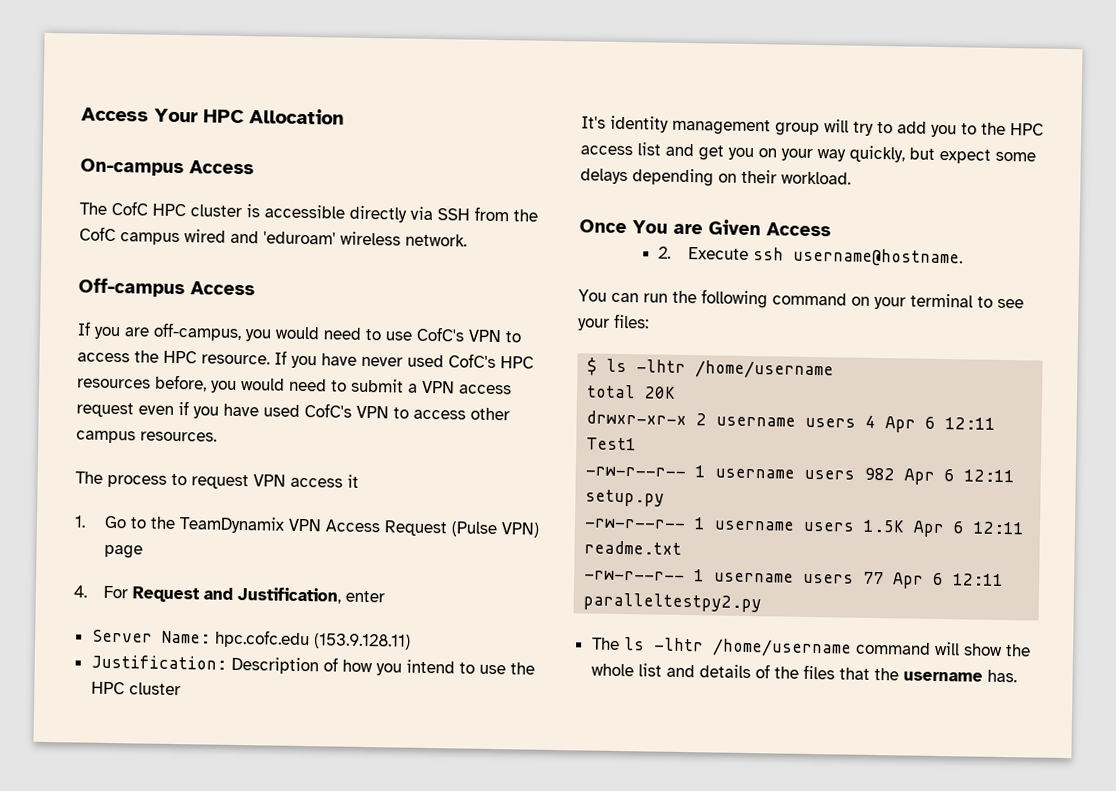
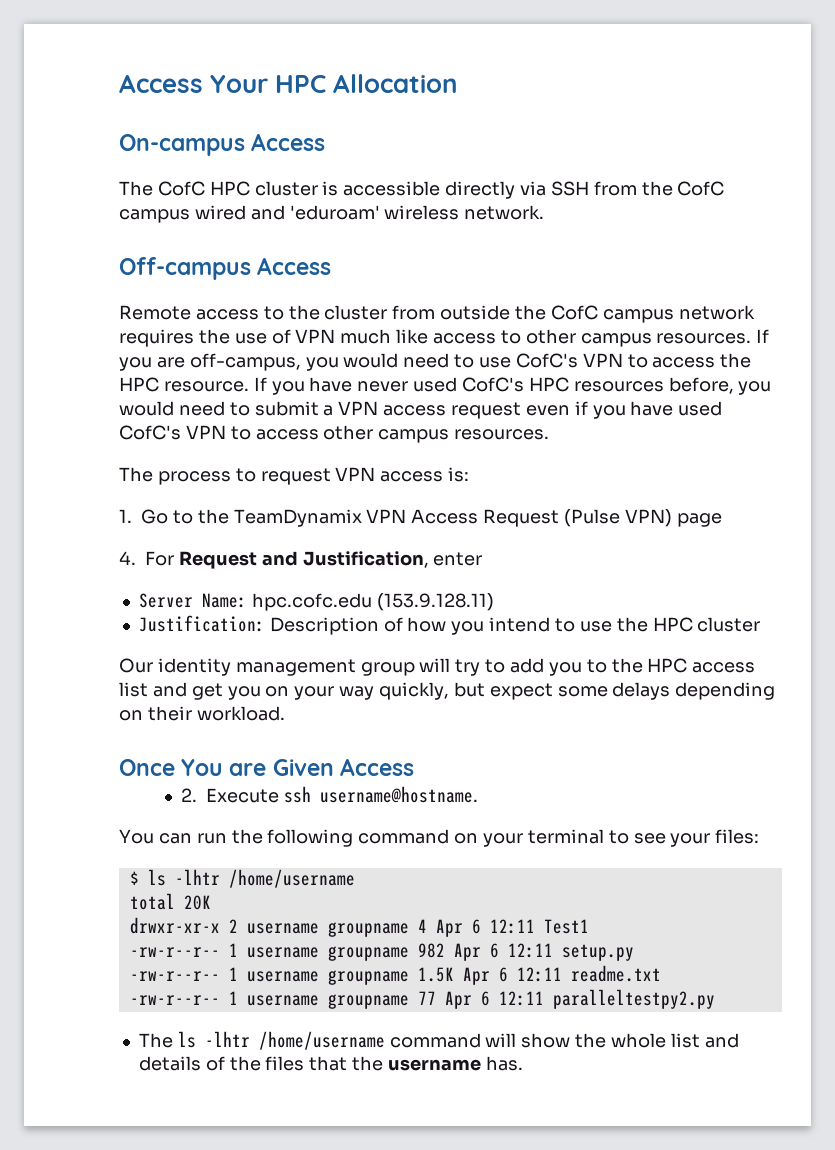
+ Remote access to the cluster from outside the CofC campus network requires the use of VPN much like access to other campus resources.
- The process to request VPN access it
+ The process to request VPN access is:
- It's identity management group will try to add you to the HPC access list and get you on your way quickly, but expect some delays depending on their workload.
+ Our identity management group will try to add you to the HPC access list and get you on your way quickly, but expect some delays depending on their workload.
- drwxr-xr-x 2 username users 4 Apr 6 12:11 Test1
+ drwxr-xr-x 2 username groupname 4 Apr 6 12:11 Test1
- -rw-r--r-- 1 username users 982 Apr 6 12:11 setup.py
+ -rw-r--r-- 1 username groupname 982 Apr 6 12:11 setup.py
- -rw-r--r-- 1 username users 1.5K Apr 6 12:11 readme.txt
+ -rw-r--r-- 1 username groupname 1.5K Apr 6 12:11 readme.txt
- -rw-r--r-- 1 username users 77 Apr 6 12:11 paralleltestpy2.py
+ -rw-r--r-- 1 username groupname 77 Apr 6 12:11 paralleltestpy2.py

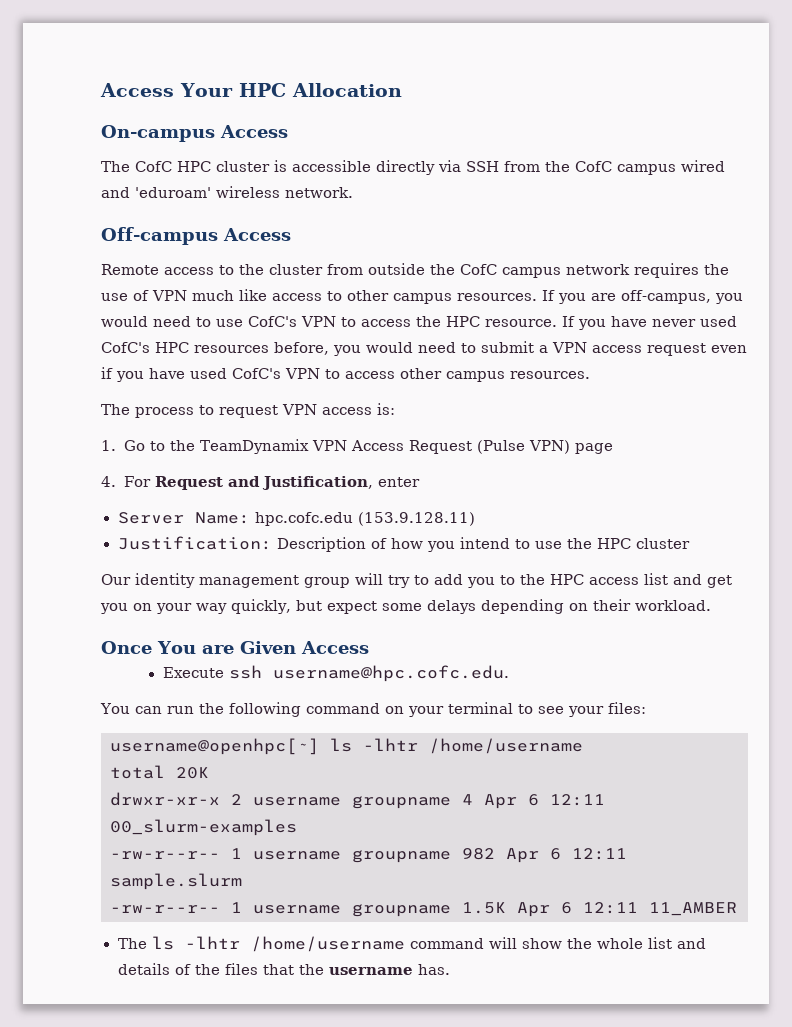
- 2. Execute ssh username@hostname.
+ Execute ssh username@hpc.cofc.edu.
- $ ls -lhtr /home/username
+ username@openhpc[~] ls -lhtr /home/username
- drwxr-xr-x 2 username groupname 4 Apr 6 12:11 Test1
+ drwxr-xr-x 2 username groupname 4 Apr 6 12:11 00_slurm-examples
- -rw-r--r-- 1 username groupname 982 Apr 6 12:11 setup.py
+ -rw-r--r-- 1 username groupname 982 Apr 6 12:11 sample.slurm
- -rw-r--r-- 1 username groupname 1.5K Apr 6 12:11 readme.txt
- -rw-r--r-- 1 username groupname 77 Apr 6 12:11 paralleltestpy2.py
+ -rw-r--r-- 1 username groupname 1.5K Apr 6 12:11 11_AMBER

